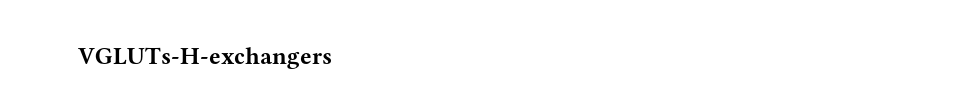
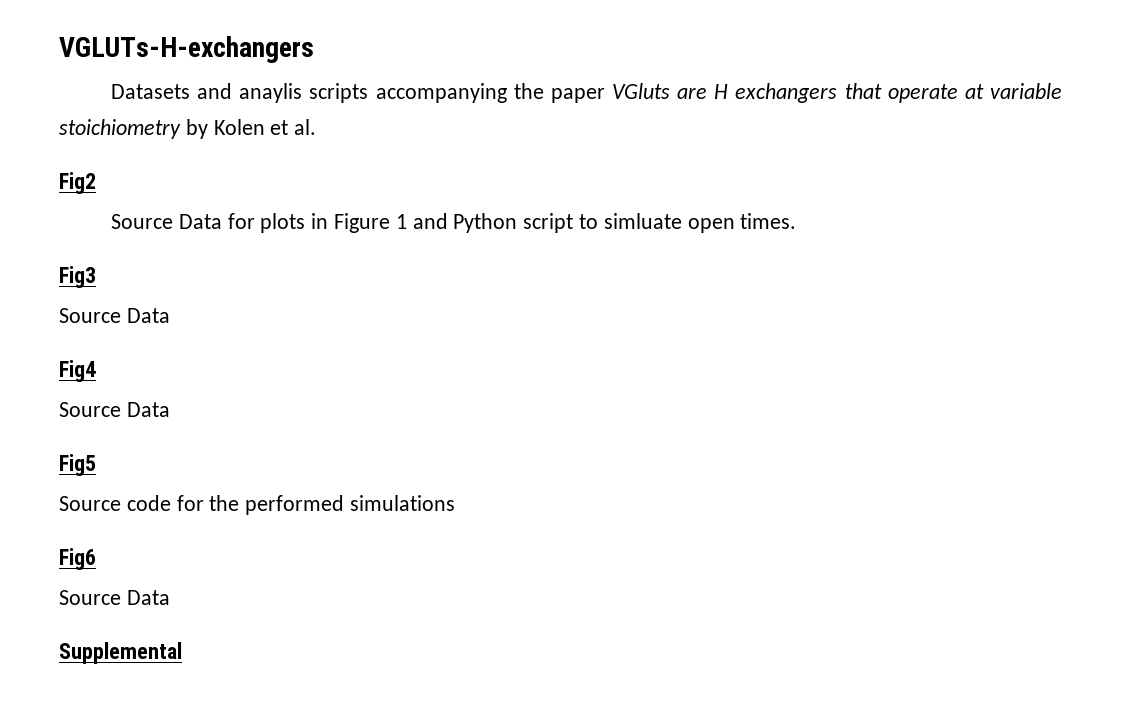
+ Datasets and anaylis scripts accompanying the paper VGluts are H exchangers that operate at variable stoichiometry by Kolen et al.
+ Fig2
+ Source Data for plots in Figure 1 and Python script to simluate open times.
+ Fig3
+ Source Data
+ Fig4
+ Source Data
+ Fig5
+ Source code for the performed simulations
+ Fig6
+ Source Data
+ Supplemental

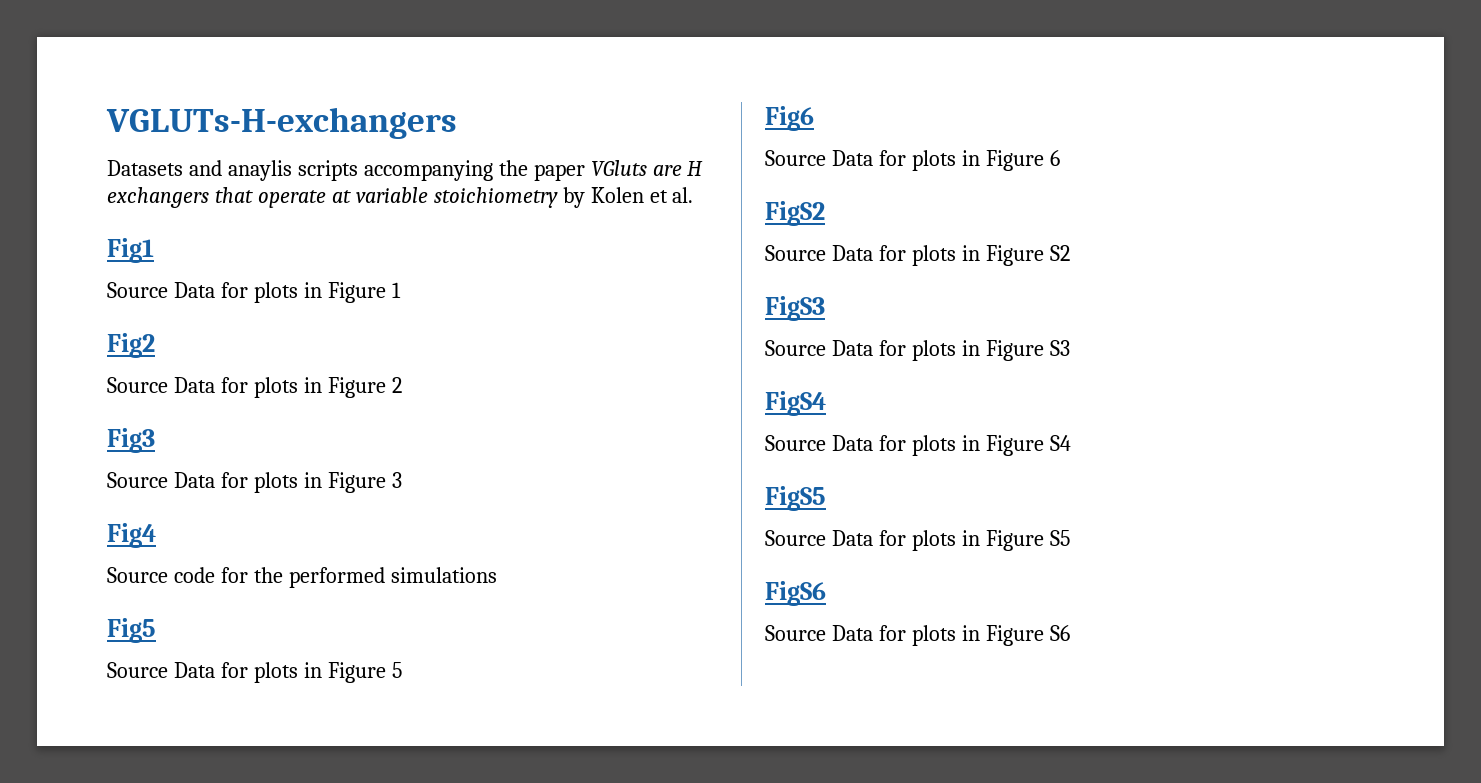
+ Fig1
+ Source Data for plots in Figure 1
- Source Data for plots in Figure 1 and Python script to simluate open times.
+ Source Data for plots in Figure 2
  Fig3
- Source Data
+ Source Data for plots in Figure 3
  Fig4
- Source Data
- Fig5
+ Fig5
+ Source Data for plots in Figure 5
  Fig6
- Source Data
- Supplemental
+ Source Data for plots in Figure 6
+ FigS2
+ Source Data for plots in Figure S2
+ FigS3
+ Source Data for plots in Figure S3
+ FigS4
+ Source Data for plots in Figure S4
+ FigS5
+ Source Data for plots in Figure S5
+ FigS6
+ Source Data for plots in Figure S6

